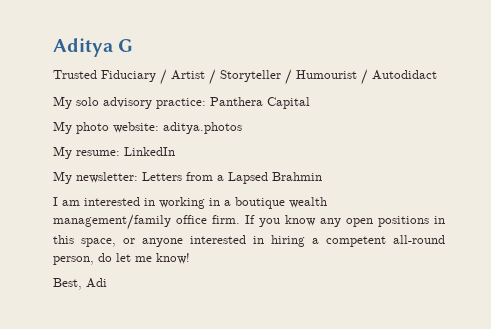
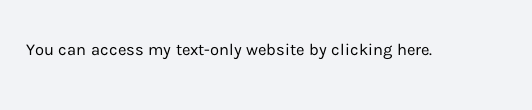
- Aditya G
- Trusted Fiduciary / Artist / Storyteller / Humourist / Autodidact
- My solo advisory practice: Panthera Capital
- My photo website: aditya.photos
- My resume: LinkedIn
- My newsletter: Letters from a Lapsed Brahmin
- I am interested in working in a boutique wealth management/family office firm. If you know any open positions in this space, or anyone interested in hiring a competent all-round person, do let me know!
- Best, Adi
+ You can access my text-only website by clicking here.

